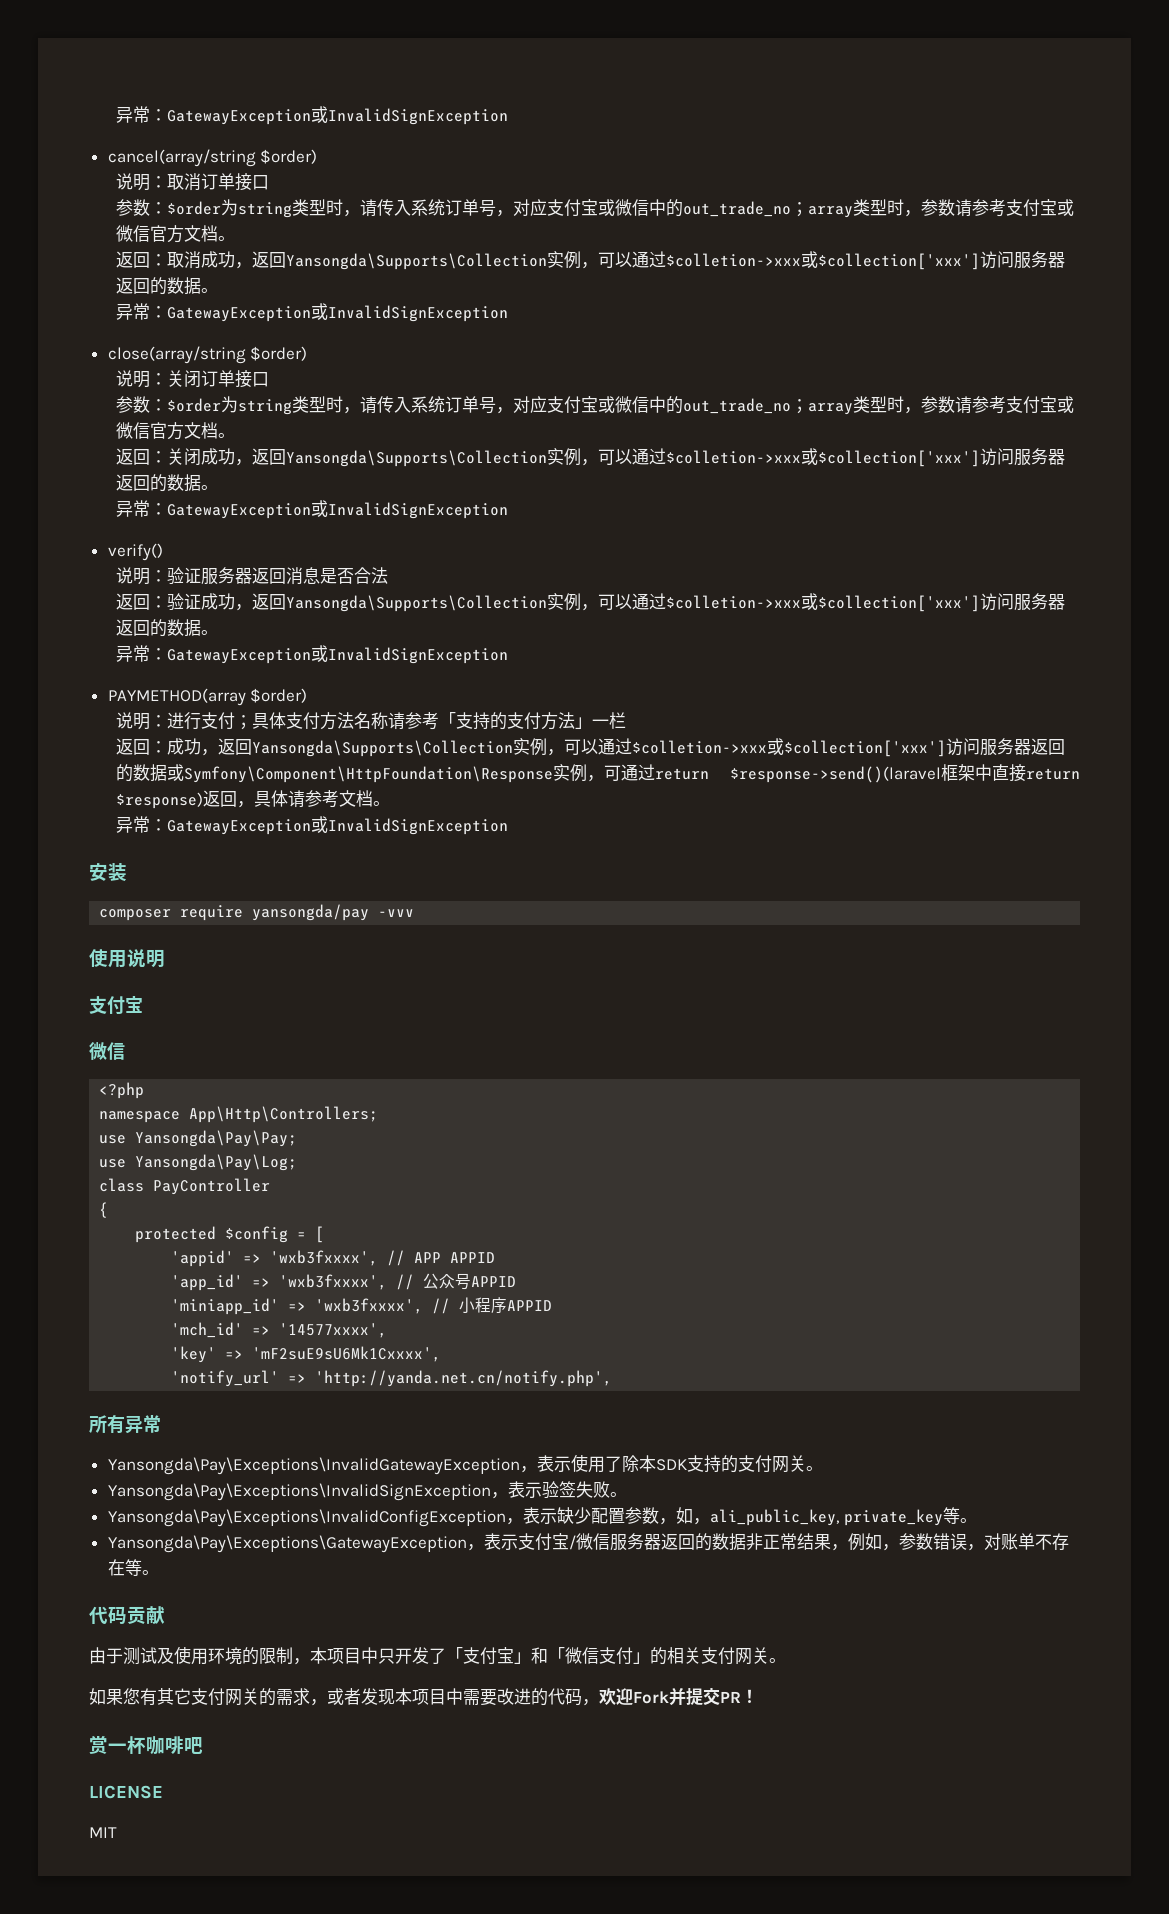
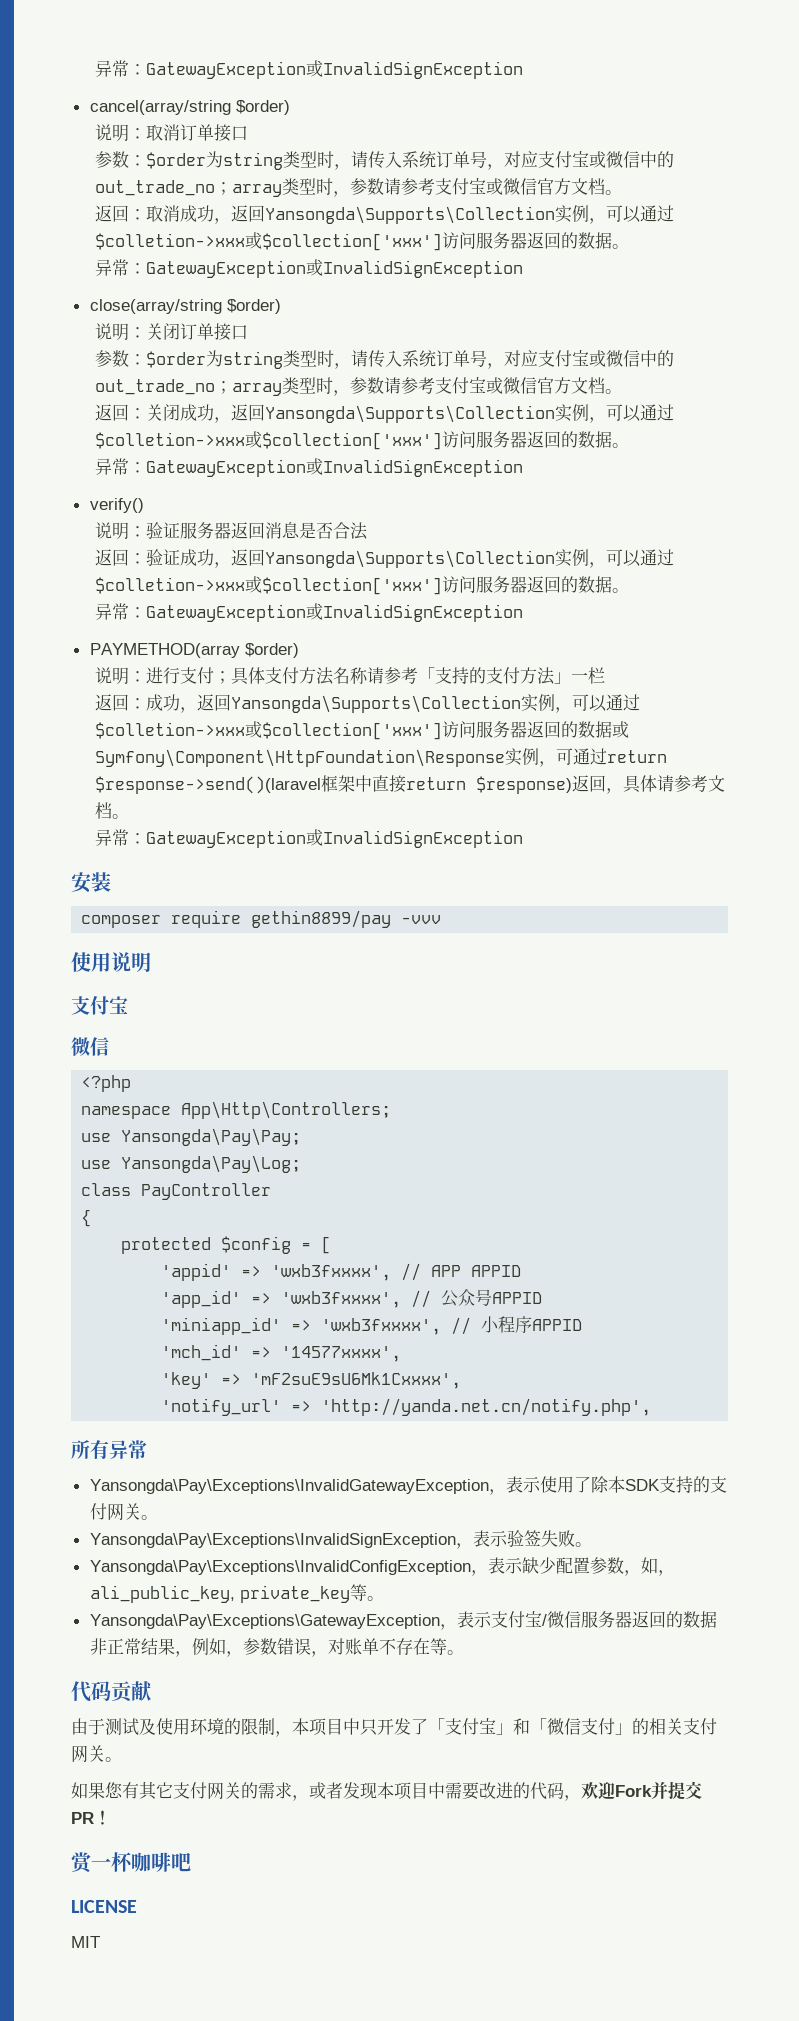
- composer require yansongda/pay -vvv
+ composer require gethin8899/pay -vvv

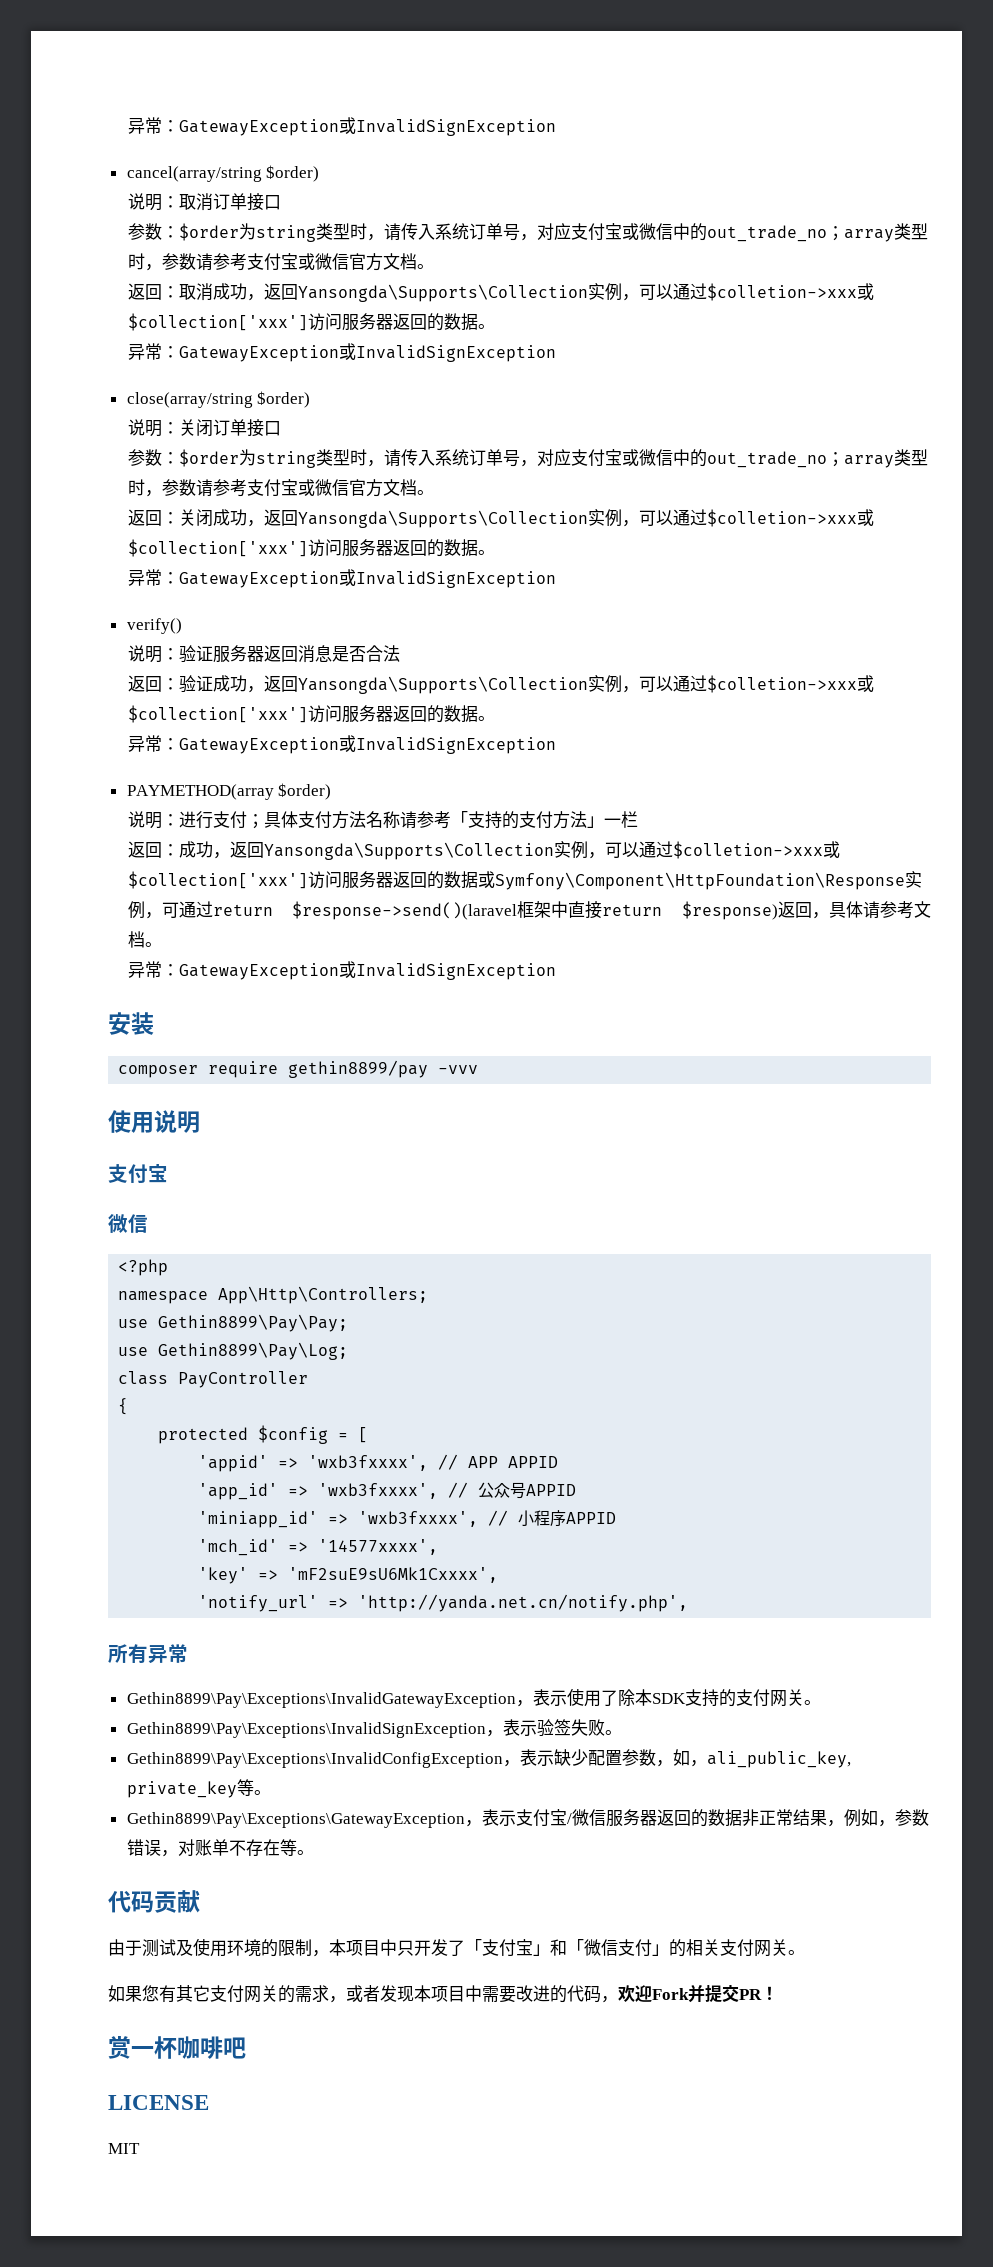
- use Yansongda\Pay\Pay;
- use Yansongda\Pay\Log;
+ use Gethin8899\Pay\Pay;
+ use Gethin8899\Pay\Log;
- Yansongda\Pay\Exceptions\InvalidGatewayException，表示使用了除本SDK支持的支付网关。
+ Gethin8899\Pay\Exceptions\InvalidGatewayException，表示使用了除本SDK支持的支付网关。
- Yansongda\Pay\Exceptions\InvalidSignException，表示验签失败。
+ Gethin8899\Pay\Exceptions\InvalidSignException，表示验签失败。
- Yansongda\Pay\Exceptions\InvalidConfigException，表示缺少配置参数，如，ali_public_key, private_key等。
+ Gethin8899\Pay\Exceptions\InvalidConfigException，表示缺少配置参数，如，ali_public_key, private_key等。
- Yansongda\Pay\Exceptions\GatewayException，表示支付宝/微信服务器返回的数据非正常结果，例如，参数错误，对账单不存在等。
+ Gethin8899\Pay\Exceptions\GatewayException，表示支付宝/微信服务器返回的数据非正常结果，例如，参数错误，对账单不存在等。

